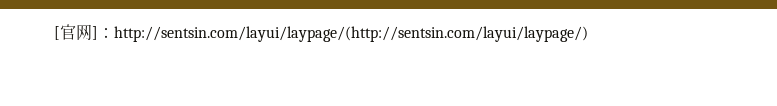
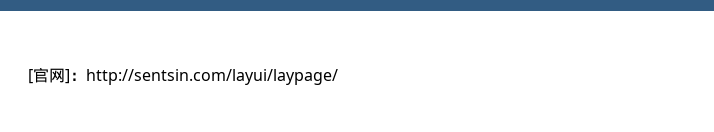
- [官网]：http://sentsin.com/layui/laypage/(http://sentsin.com/layui/laypage/)
+ [官网]：http://sentsin.com/layui/laypage/

